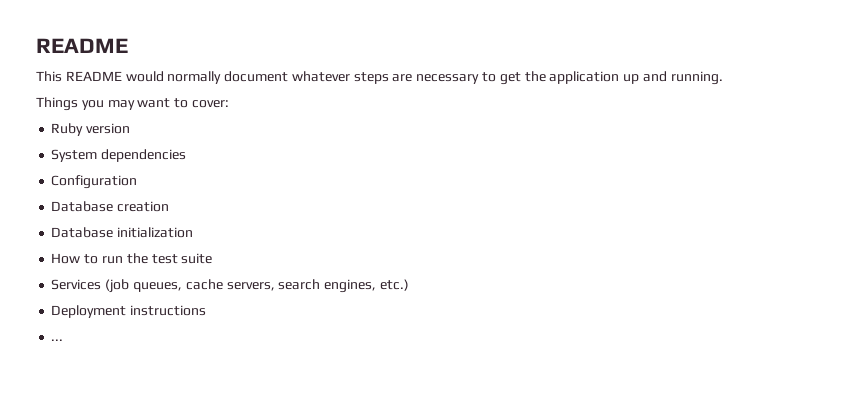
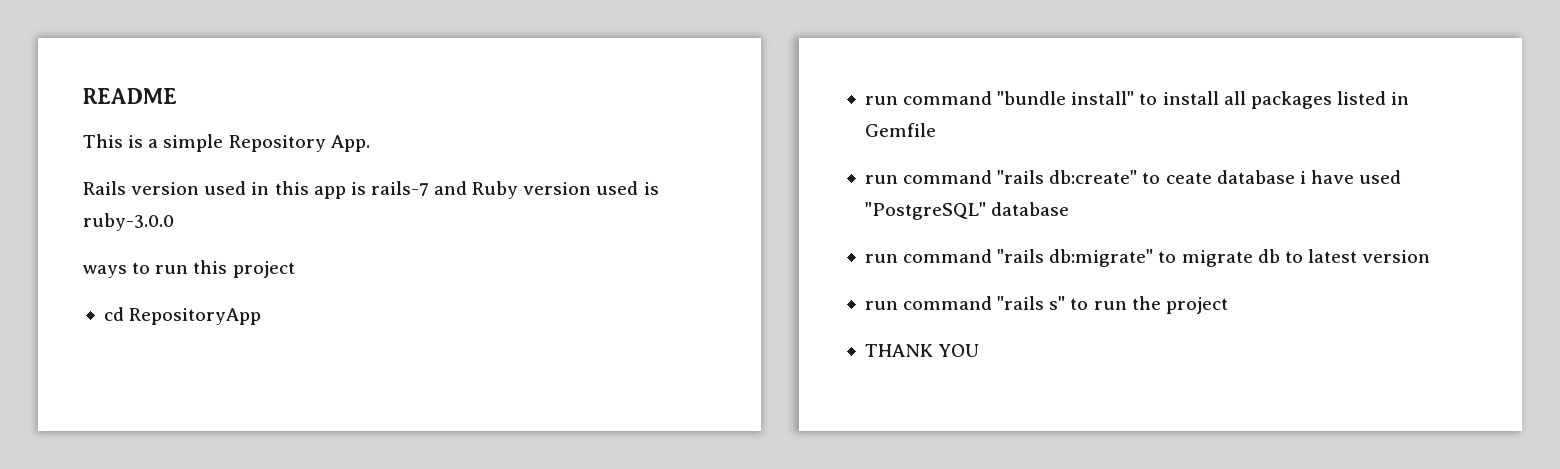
- This README would normally document whatever steps are necessary to get the application up and running.
- Things you may want to cover:
- Ruby version
- System dependencies
- Configuration
- Database creation
- Database initialization
- How to run the test suite
- Services (job queues, cache servers, search engines, etc.)
- Deployment instructions
- ...
+ This is a simple Repository App.
+ Rails version used in this app is rails-7 and Ruby version used is ruby-3.0.0
+ ways to run this project
+ cd RepositoryApp
+ run command "bundle install" to install all packages listed in Gemfile
+ run command "rails db:create" to ceate database i have used "PostgreSQL" database
+ run command "rails db:migrate" to migrate db to latest version
+ run command "rails s" to run the project
+ THANK YOU

